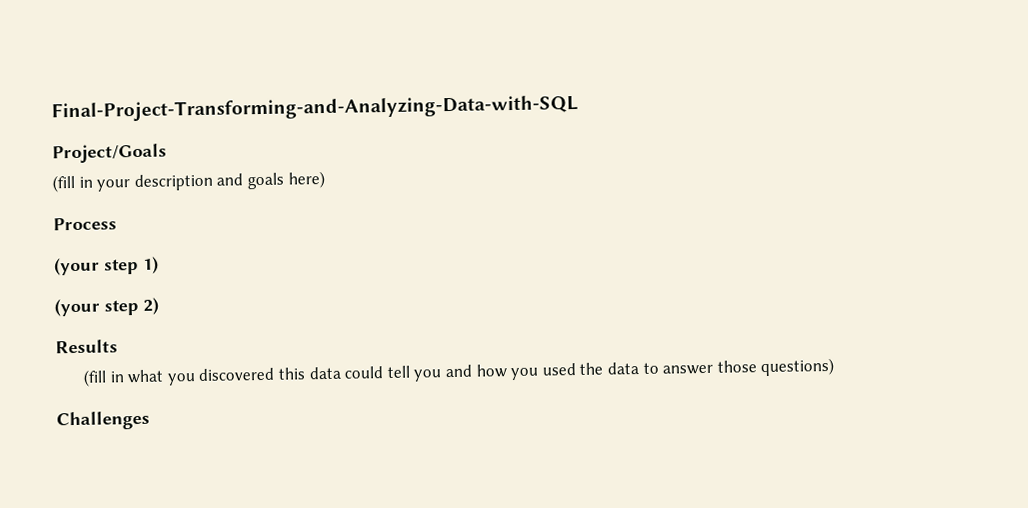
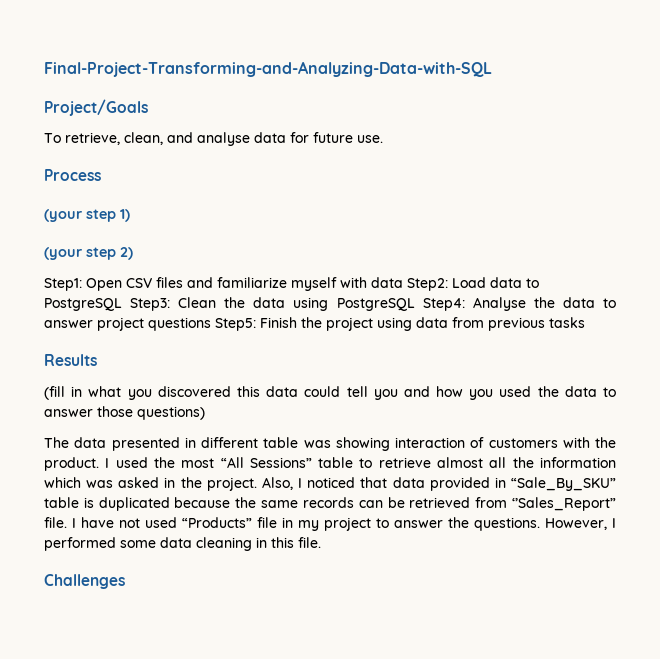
- (fill in your description and goals here)
+ To retrieve, clean, and analyse data for future use.
+ Step1: Open CSV files and familiarize myself with data Step2: Load data to PostgreSQL Step3: Clean the data using PostgreSQL Step4: Analyse the data to answer project questions Step5: Finish the project using data from previous tasks
+ The data presented in different table was showing interaction of customers with the product. I used the most “All Sessions” table to retrieve almost all the information which was asked in the project. Also, I noticed that data provided in “Sale_By_SKU” table is duplicated because the same records can be retrieved from ‘’Sales_Report” file. I have not used “Products” file in my project to answer the questions. However, I performed some data cleaning in this file.

